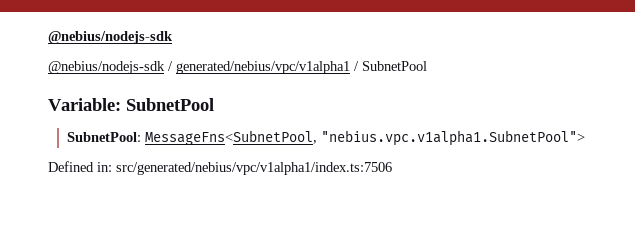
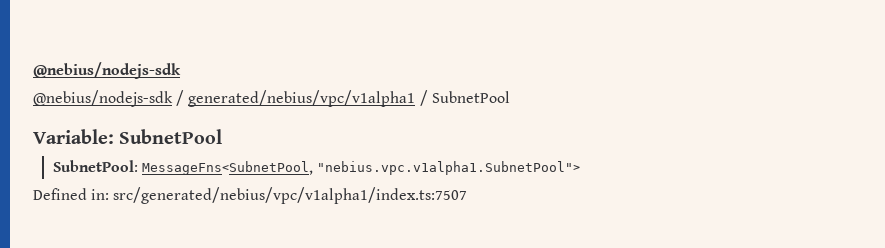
- Defined in: src/generated/nebius/vpc/v1alpha1/index.ts:7506
+ Defined in: src/generated/nebius/vpc/v1alpha1/index.ts:7507

